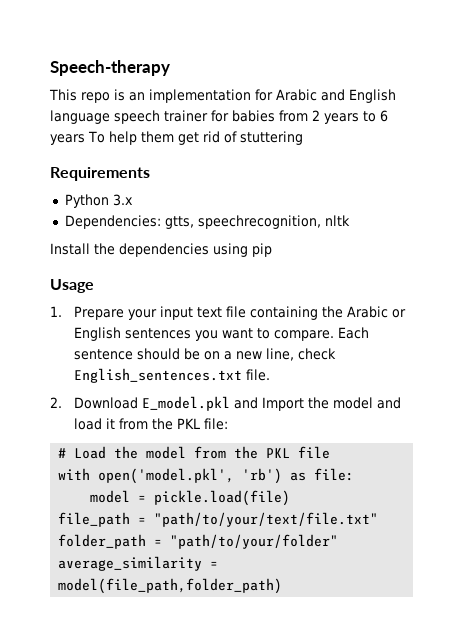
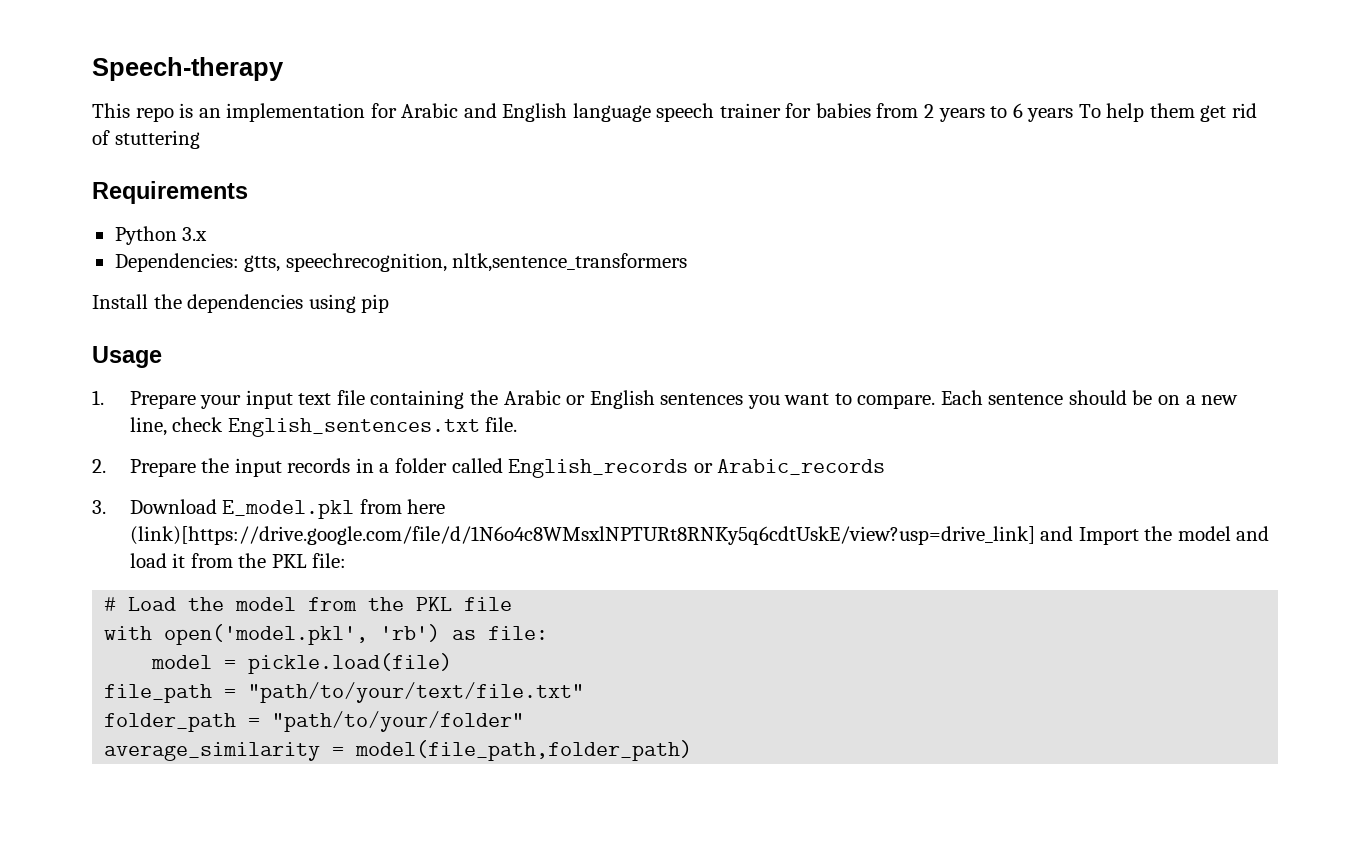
- Dependencies: gtts, speechrecognition, nltk
+ Dependencies: gtts, speechrecognition, nltk,sentence_transformers
- 2. Download E_model.pkl and Import the model and load it from the PKL file:
+ 2. Prepare the input records in a folder called English_records or Arabic_records
+ 3. Download E_model.pkl from here (link)[https://drive.google.com/file/d/1N6o4c8WMsxlNPTURt8RNKy5q6cdtUskE/view?usp=drive_link] and Import the model and load it from the PKL file:

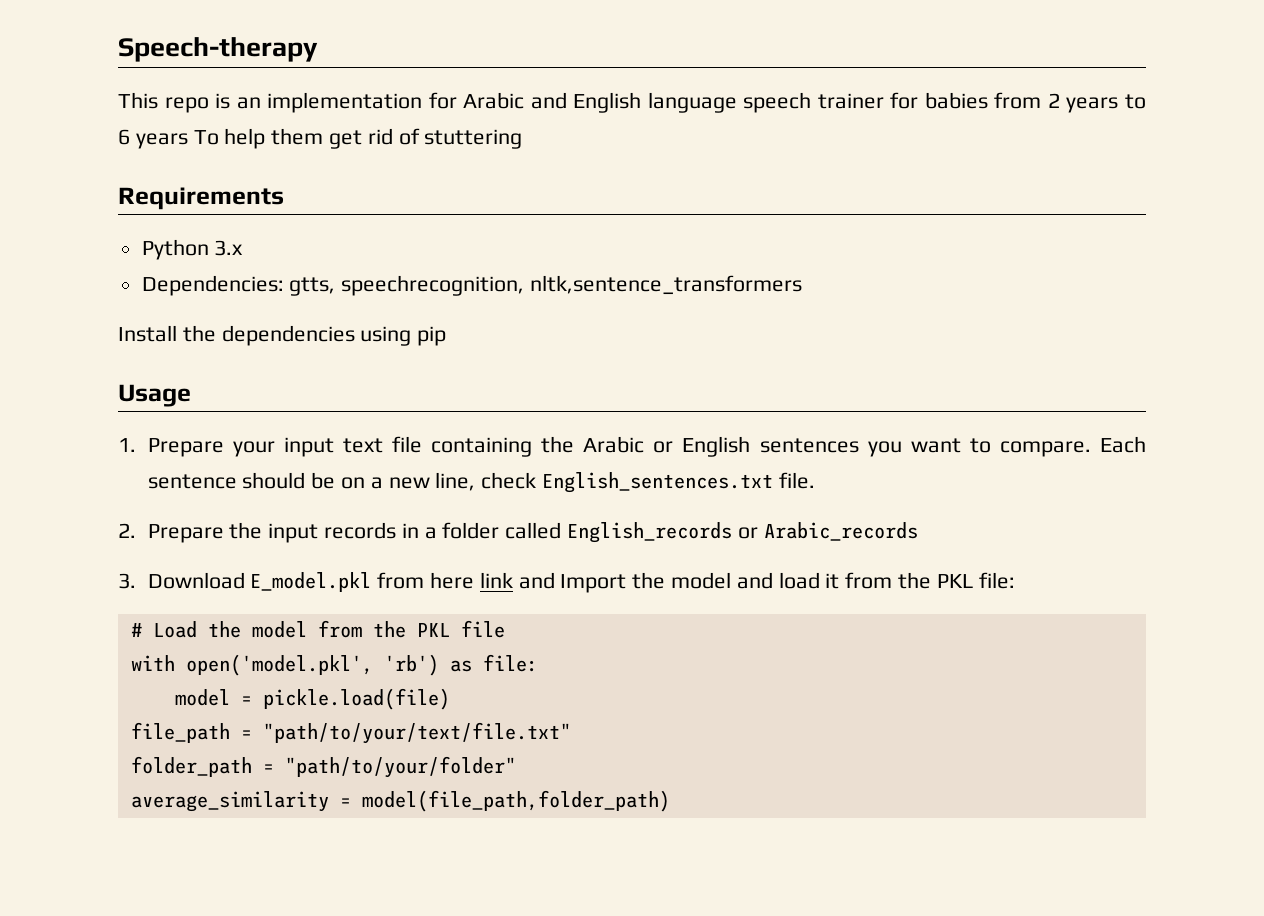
- 3. Download E_model.pkl from here (link)[https://drive.google.com/file/d/1N6o4c8WMsxlNPTURt8RNKy5q6cdtUskE/view?usp=drive_link] and Import the model and load it from the PKL file:
+ 3. Download E_model.pkl from here link and Import the model and load it from the PKL file:

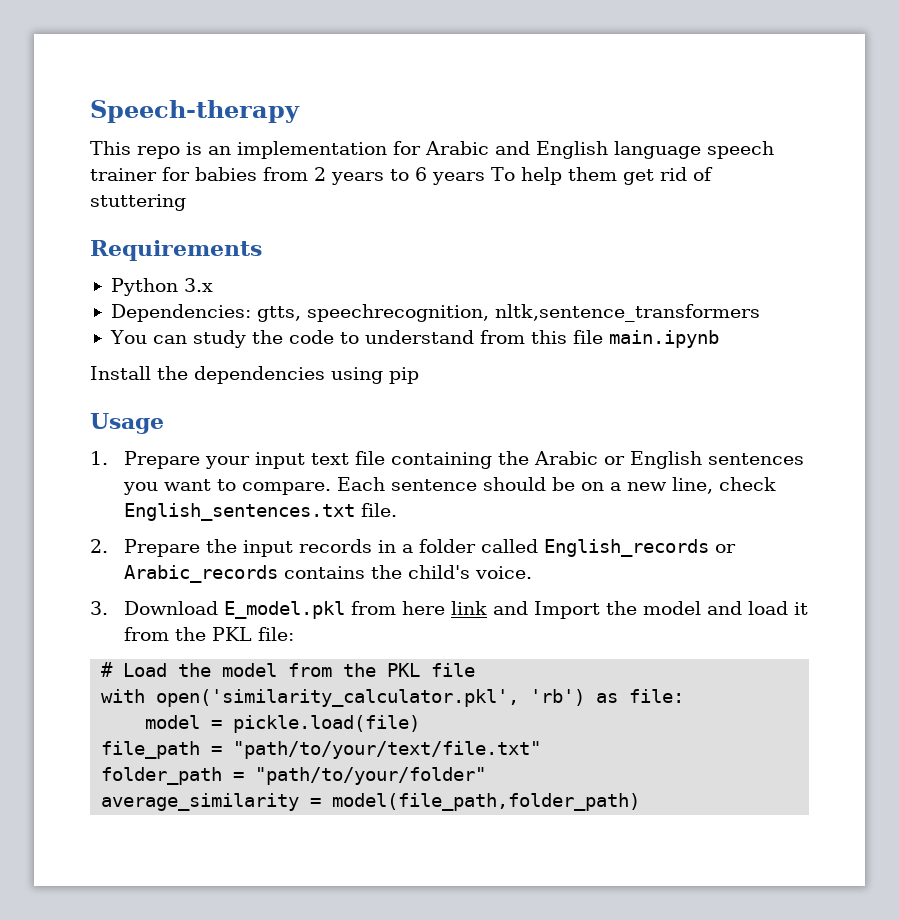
+ You can study the code to understand from this file main.ipynb
- 2. Prepare the input records in a folder called English_records or Arabic_records
+ 2. Prepare the input records in a folder called English_records or Arabic_records contains the child's voice.
- with open('model.pkl', 'rb') as file:
+ with open('similarity_calculator.pkl', 'rb') as file:

